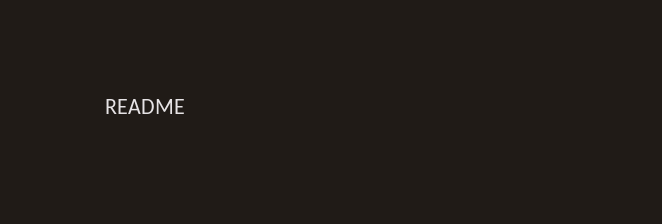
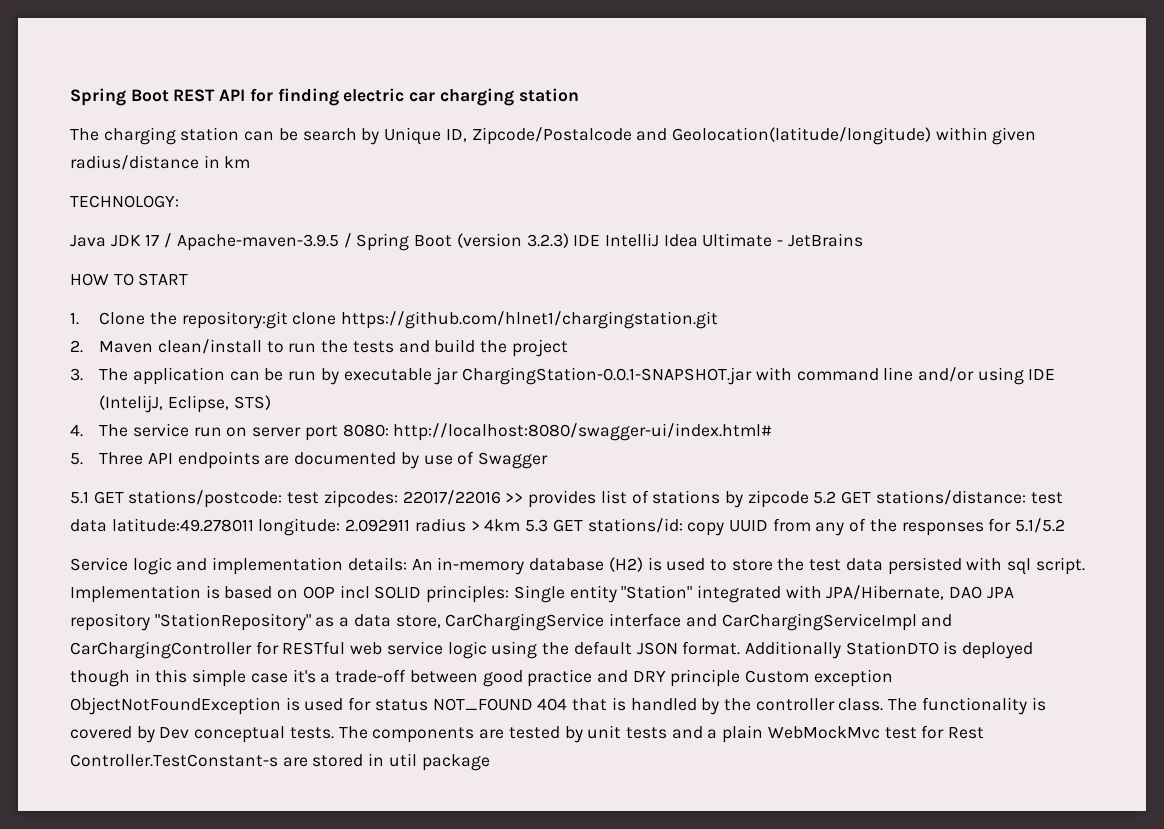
- README
+ Spring Boot REST API for finding electric car charging station
+ The charging station can be search by Unique ID, Zipcode/Postalcode and Geolocation(latitude/longitude) within given radius/distance in km
+ TECHNOLOGY:
+ Java JDK 17 / Apache-maven-3.9.5 / Spring Boot (version 3.2.3) IDE IntelliJ Idea Ultimate - JetBrains
+ HOW TO START
+ 1. Clone the repository:git clone https://github.com/hlnet1/chargingstation.git
+ 2. Maven clean/install to run the tests and build the project
+ 3. The application can be run by executable jar ChargingStation-0.0.1-SNAPSHOT.jar with command line and/or using IDE (IntelijJ, Eclipse, STS)
+ 4. The service run on server port 8080: http://localhost:8080/swagger-ui/index.html#
+ 5. Three API endpoints are documented by use of Swagger
+ 5.1 GET stations/postcode: test zipcodes: 22017/22016 >> provides list of stations by zipcode 5.2 GET stations/distance: test data latitude:49.278011 longitude: 2.092911 radius > 4km 5.3 GET stations/id: copy UUID from any of the responses for 5.1/5.2
+ Service logic and implementation details: An in-memory database (H2) is used to store the test data persisted with sql script. Implementation is based on OOP incl SOLID principles: Single entity "Station" integrated with JPA/Hibernate, DAO JPA repository "StationRepository" as a data store, CarChargingService interface and CarChargingServiceImpl and CarChargingController for RESTful web service logic using the default JSON format. Additionally StationDTO is deployed though in this simple case it's a trade-off between good practice and DRY principle Custom exception ObjectNotFoundException is used for status NOT_FOUND 404 that is handled by the controller class. The functionality is covered by Dev conceptual tests. The components are tested by unit tests and a plain WebMockMvc test for Rest Controller.TestConstant-s are stored in util package

